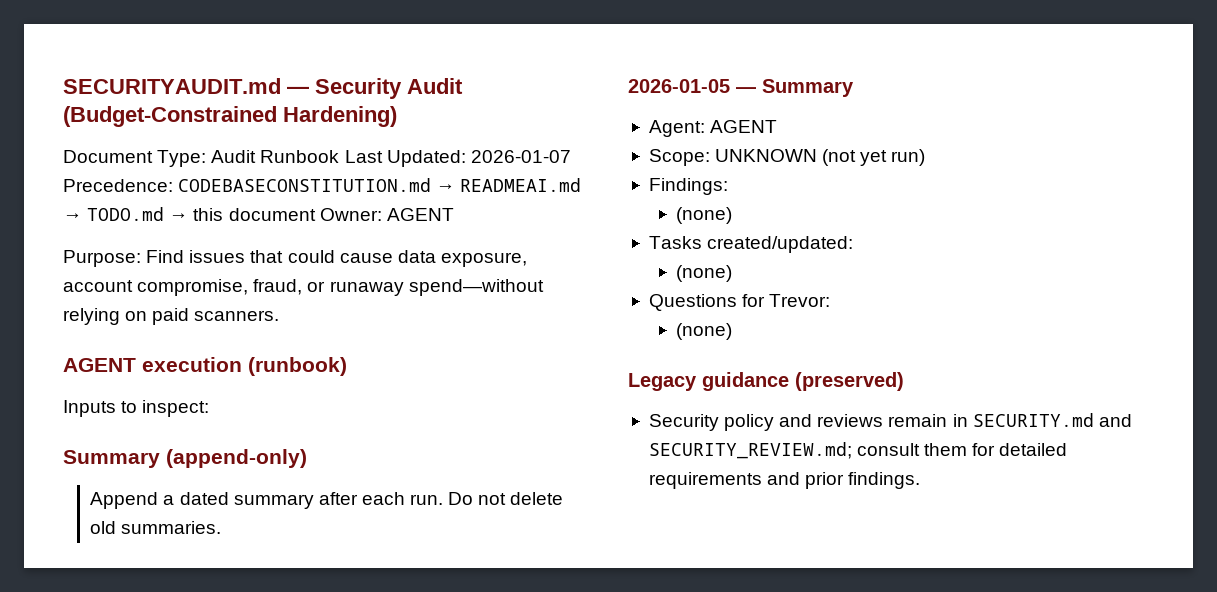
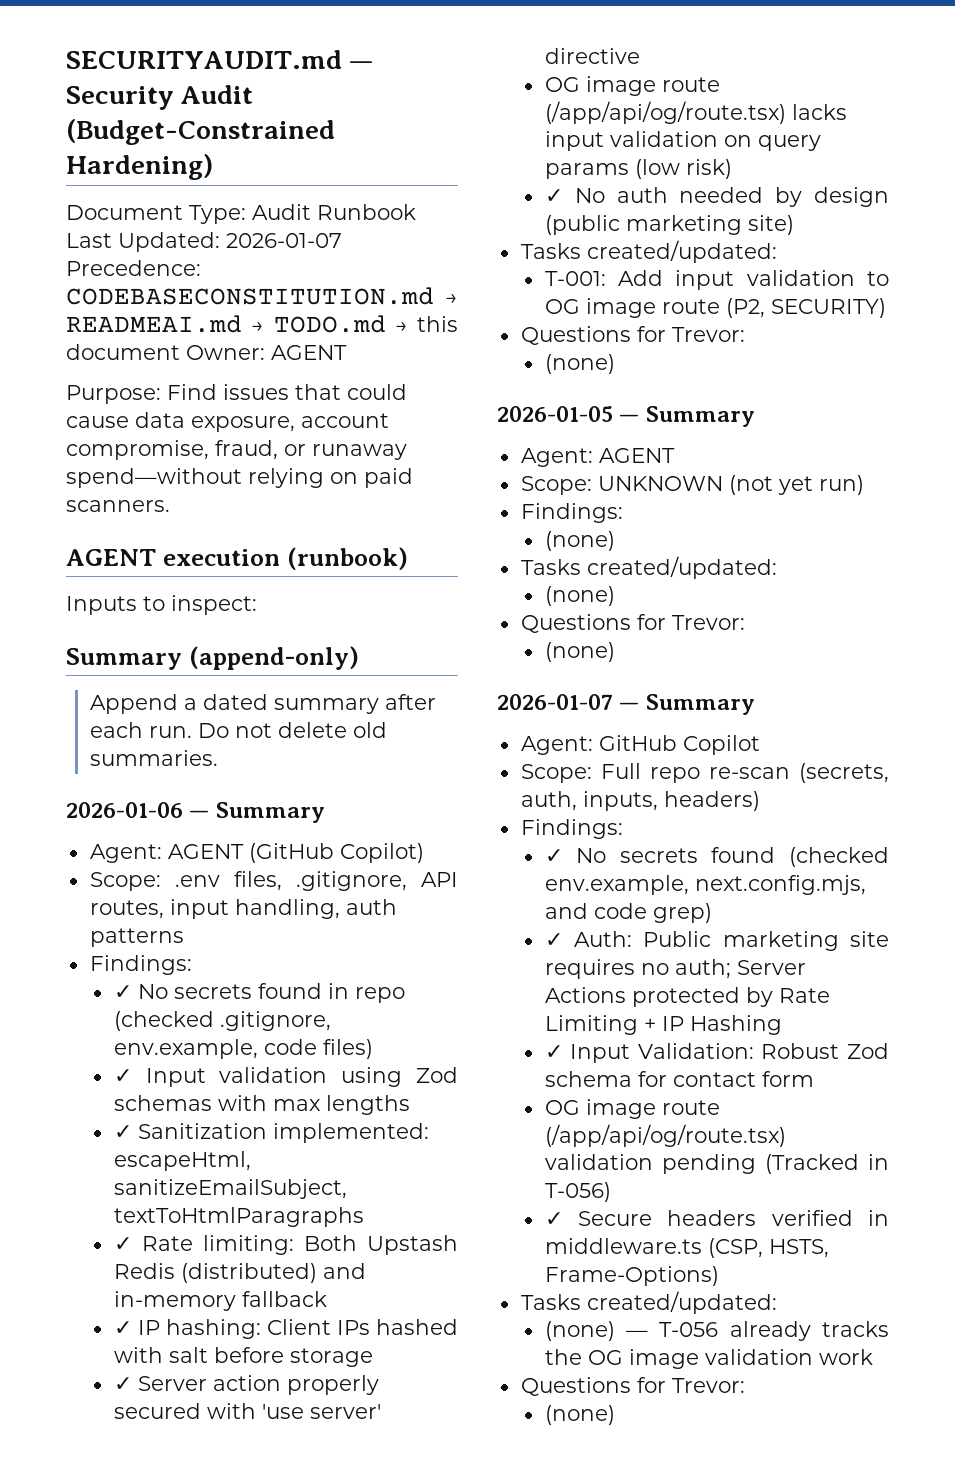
+ 2026-01-06 — Summary
+ Agent: AGENT (GitHub Copilot)
+ Scope: .env files, .gitignore, API routes, input handling, auth patterns
+ Findings:
+ ✓ No secrets found in repo (checked .gitignore, env.example, code files)
+ ✓ Input validation using Zod schemas with max lengths
+ ✓ Sanitization implemented: escapeHtml, sanitizeEmailSubject, textToHtmlParagraphs
+ ✓ Rate limiting: Both Upstash Redis (distributed) and in-memory fallback
+ ✓ IP hashing: Client IPs hashed with salt before storage
+ ✓ Server action properly secured with 'use server' directive
+ OG image route (/app/api/og/route.tsx) lacks input validation on query params (low risk)
+ ✓ No auth needed by design (public marketing site)
+ Tasks created/updated:
+ T-001: Add input validation to OG image route (P2, SECURITY)
+ Questions for Trevor:
+ (none)
- Legacy guidance (preserved)
- Security policy and reviews remain in SECURITY.md and SECURITY_REVIEW.md; consult them for detailed requirements and prior findings.
+ 2026-01-07 — Summary
+ Agent: GitHub Copilot
+ Scope: Full repo re-scan (secrets, auth, inputs, headers)
+ Findings:
+ ✓ No secrets found (checked env.example, next.config.mjs, and code grep)
+ ✓ Auth: Public marketing site requires no auth; Server Actions protected by Rate Limiting + IP Hashing
+ ✓ Input Validation: Robust Zod schema for contact form
+ OG image route (/app/api/og/route.tsx) validation pending (Tracked in T-056)
+ ✓ Secure headers verified in middleware.ts (CSP, HSTS, Frame-Options)
+ Tasks created/updated:
+ (none) — T-056 already tracks the OG image validation work
+ Questions for Trevor:
+ (none)

